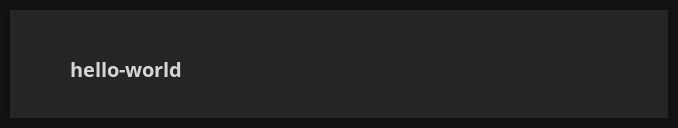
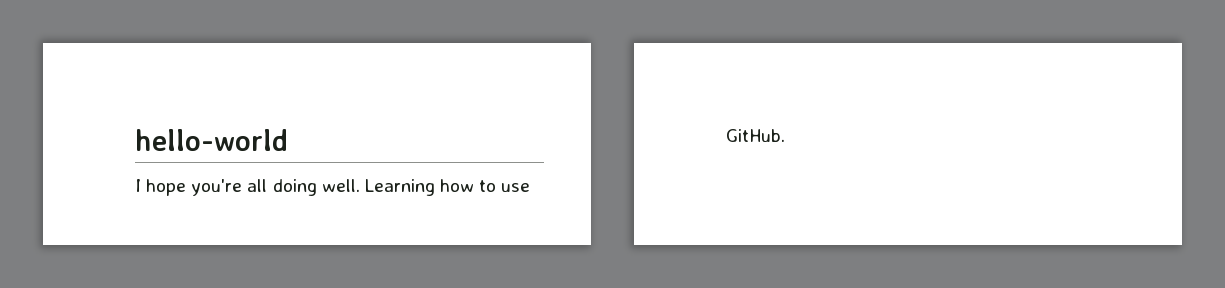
+ I hope you're all doing well. Learning how to use GitHub.

